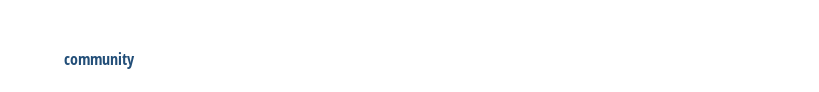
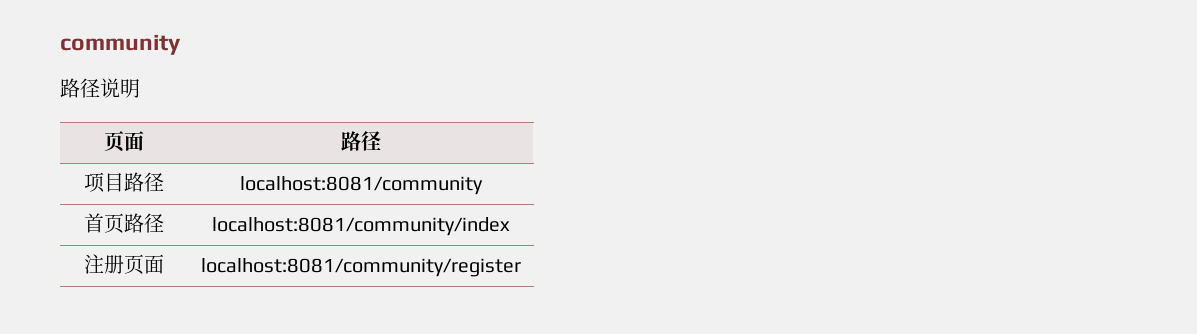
+ 路径说明
+ 页面 | 路径
+ 项目路径 | localhost:8081/community
+ 首页路径 | localhost:8081/community/index
+ 注册页面 | localhost:8081/community/register

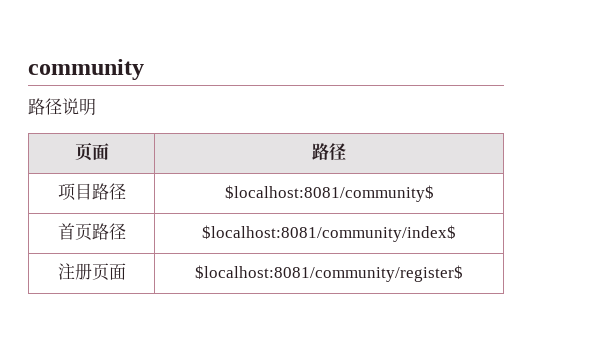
- 项目路径 | localhost:8081/community
+ 项目路径 | $localhost:8081/community$
- 首页路径 | localhost:8081/community/index
+ 首页路径 | $localhost:8081/community/index$
- 注册页面 | localhost:8081/community/register
+ 注册页面 | $localhost:8081/community/register$

